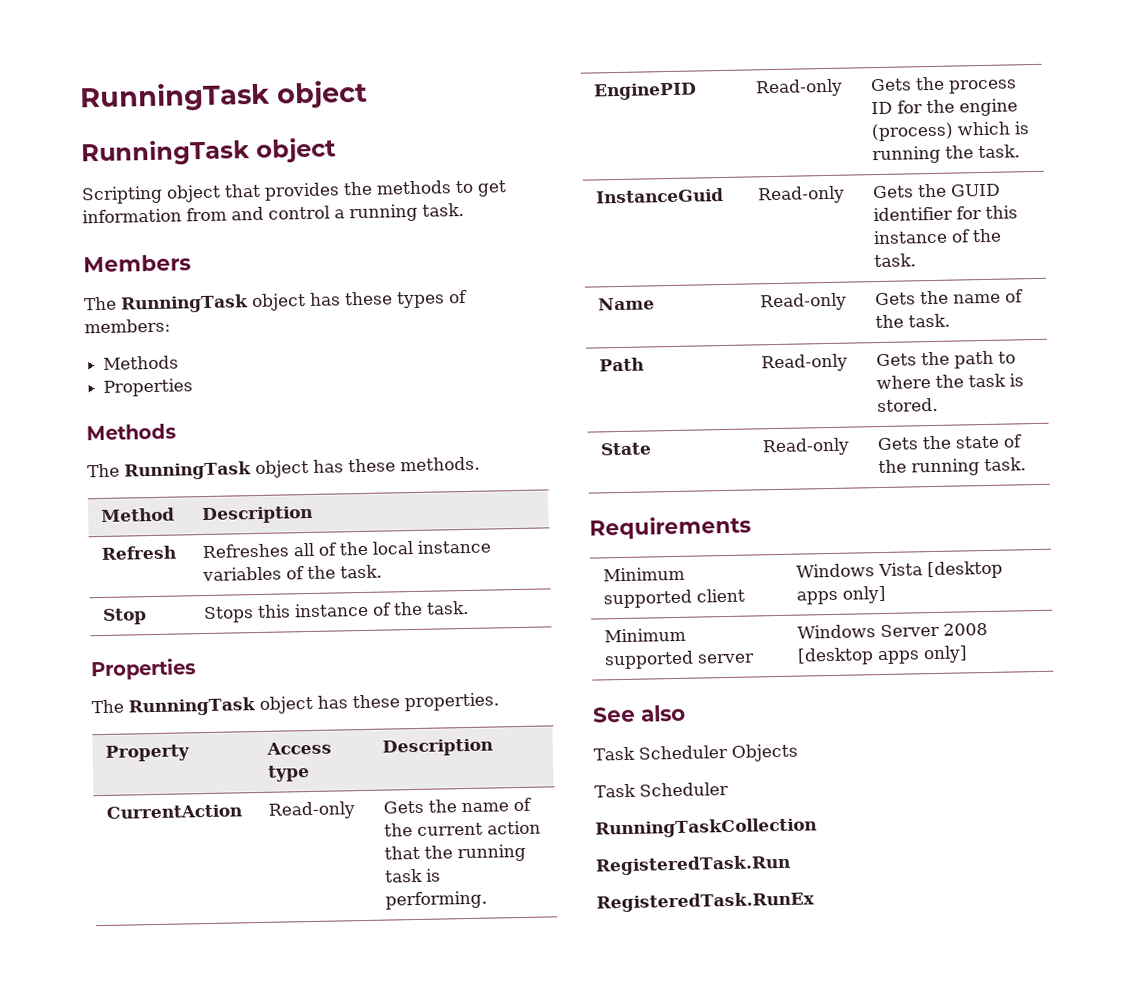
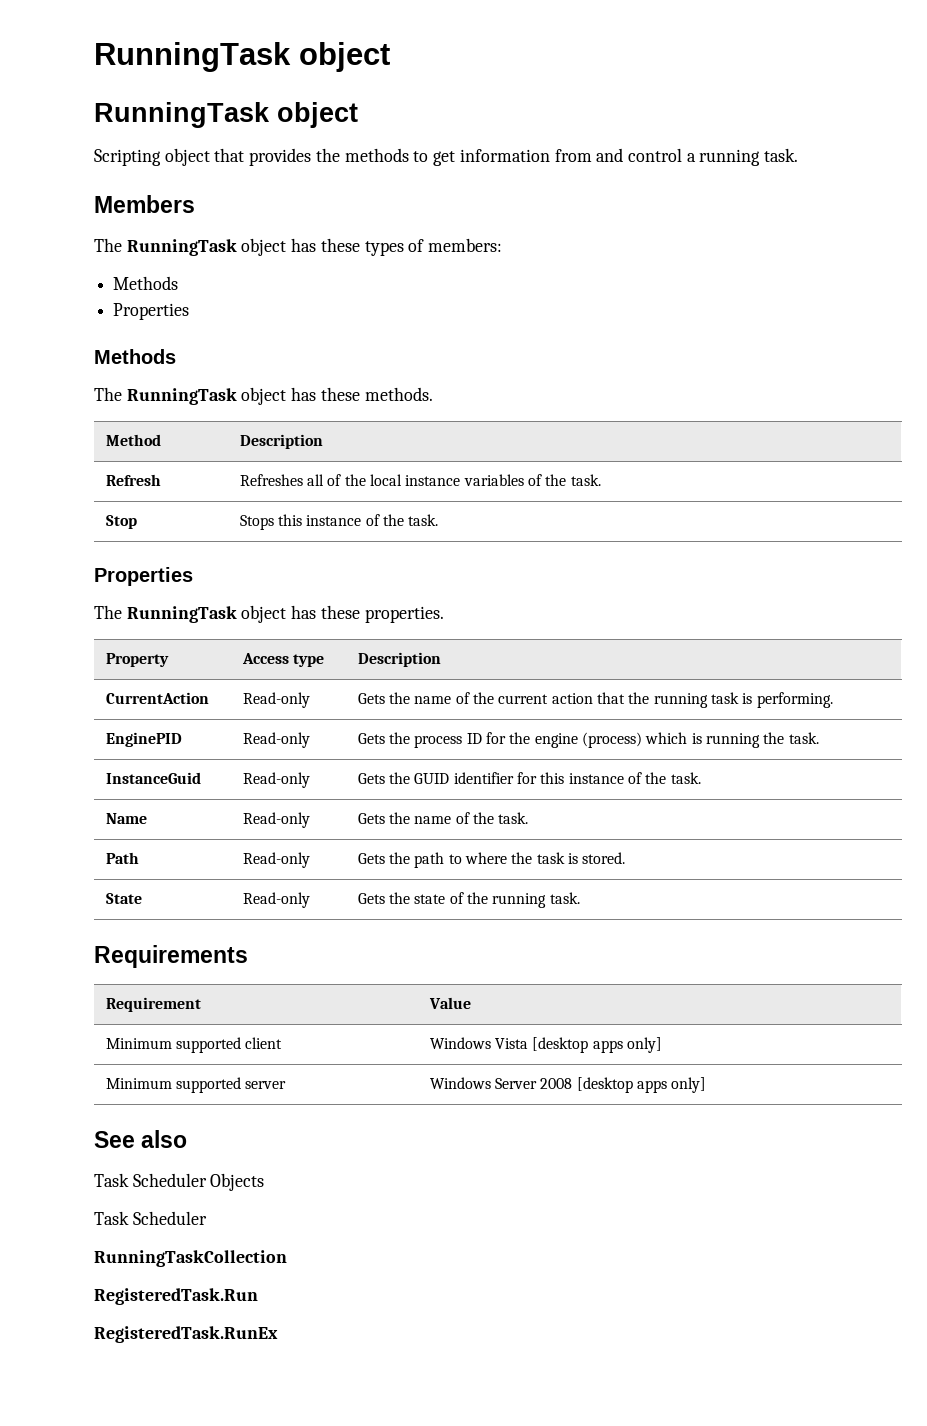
+ Requirement | Value

